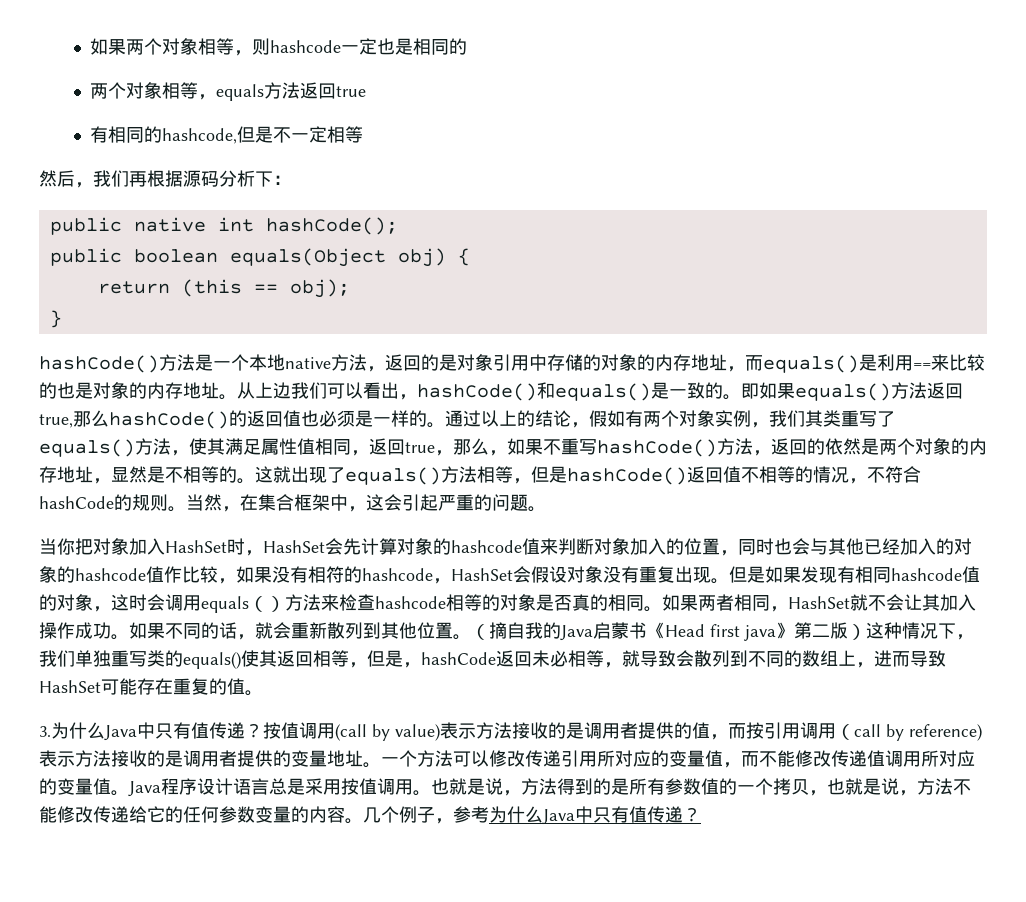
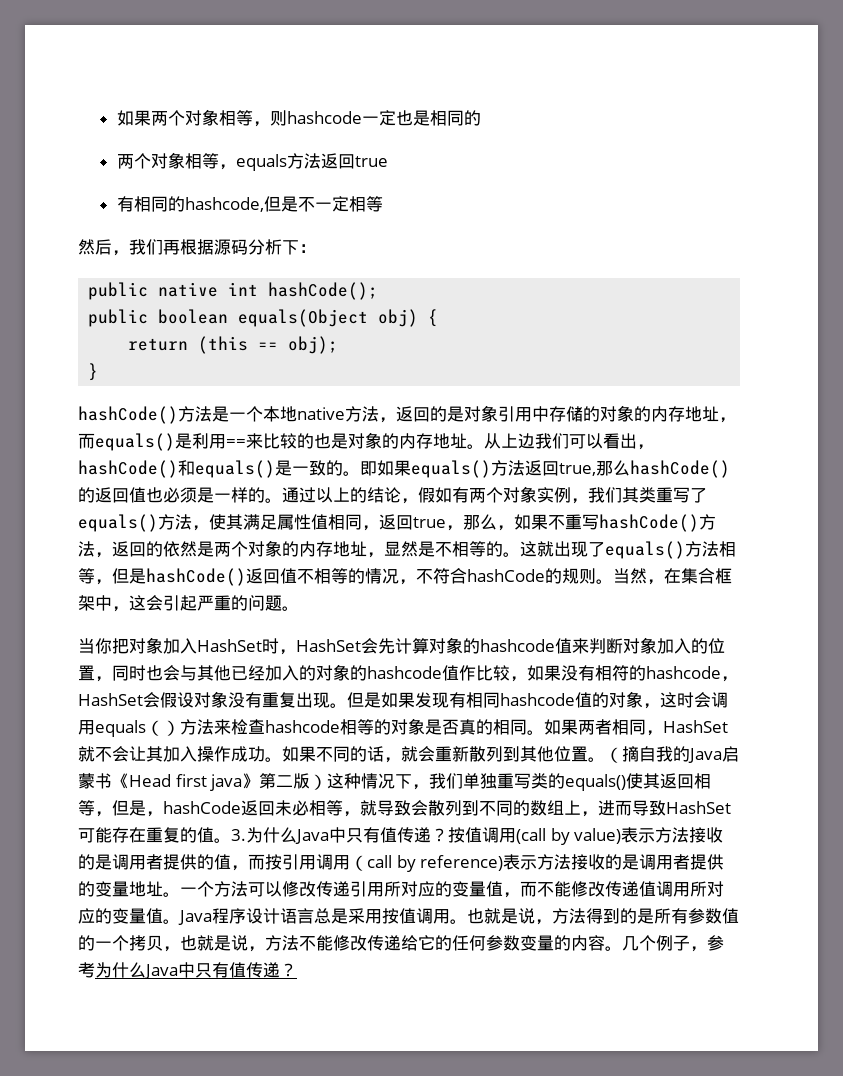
- （摘自我的Java启蒙书《Head first java》第二版）这种情况下，我们单独重写类的equals()使其返回相等，但是，hashCode返回未必相等，就导致会散列到不同的数组上，进而导致HashSet可能存在重复的值。
- 3.为什么Java中只有值传递？
+ （摘自我的Java启蒙书《Head first java》第二版）这种情况下，我们单独重写类的equals()使其返回相等，但是，hashCode返回未必相等，就导致会散列到不同的数组上，进而导致HashSet可能存在重复的值。3.为什么Java中只有值传递？

